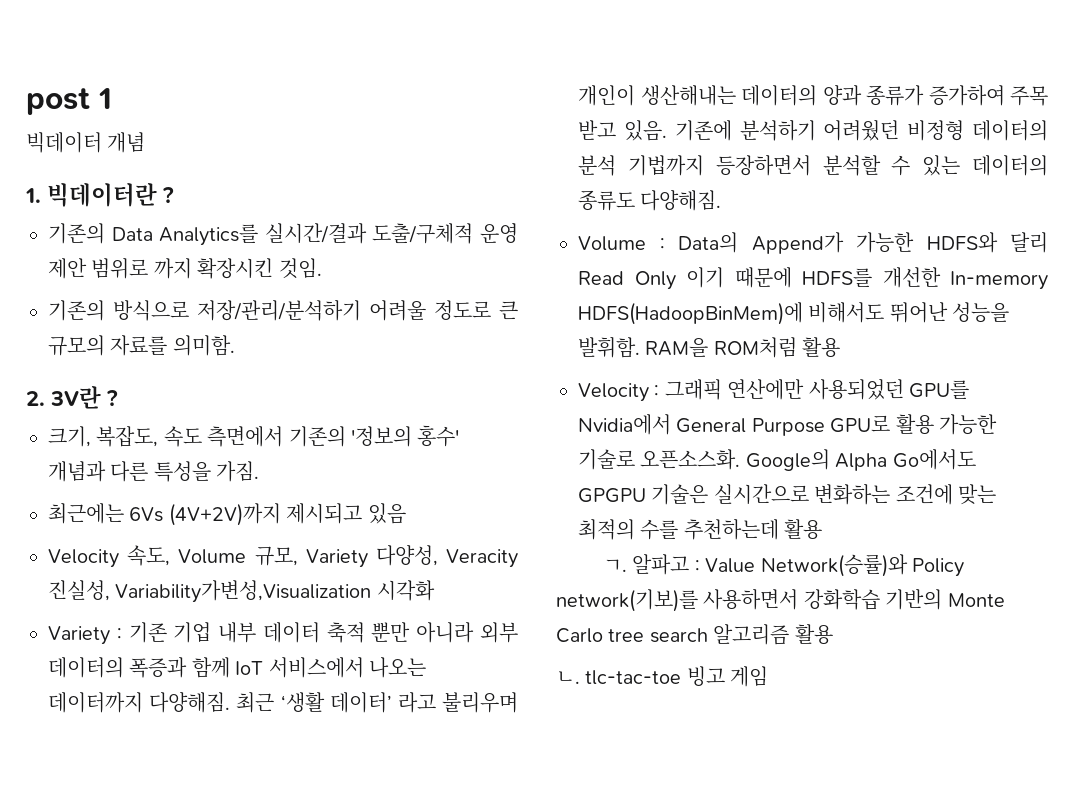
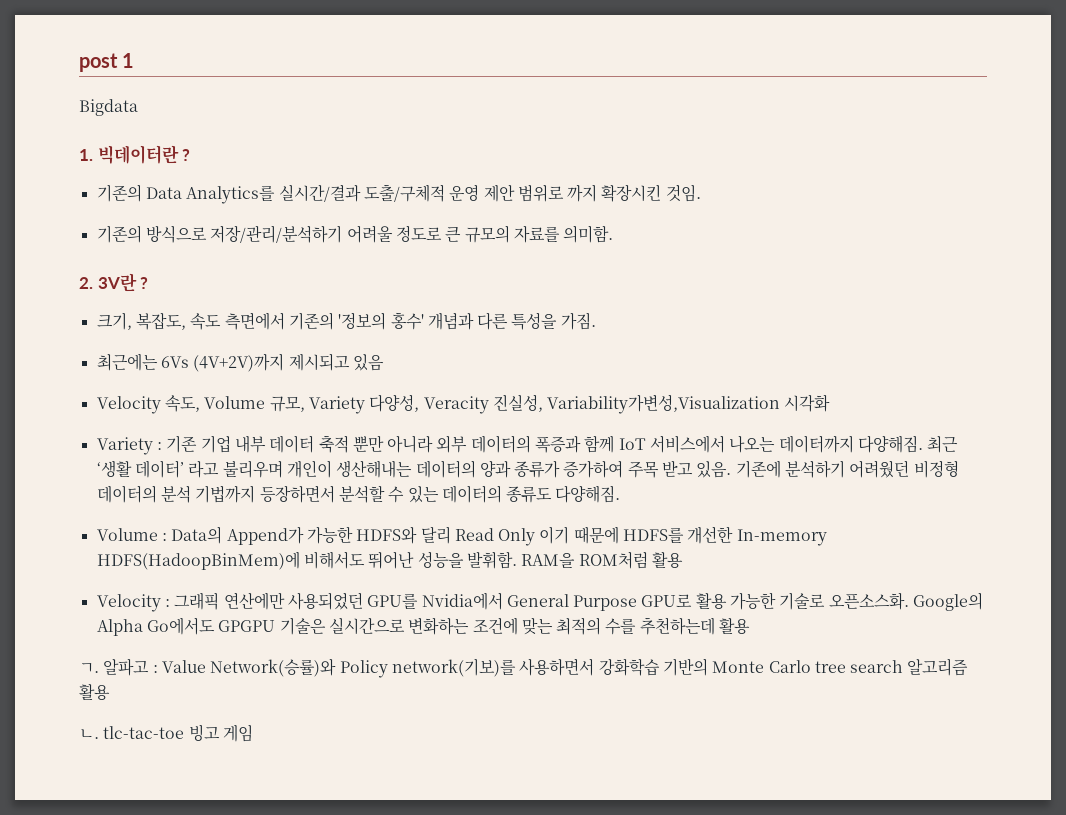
- 빅데이터 개념
+ Bigdata

